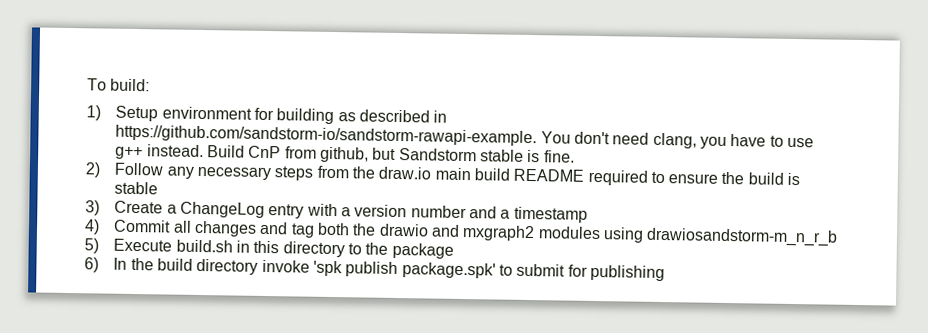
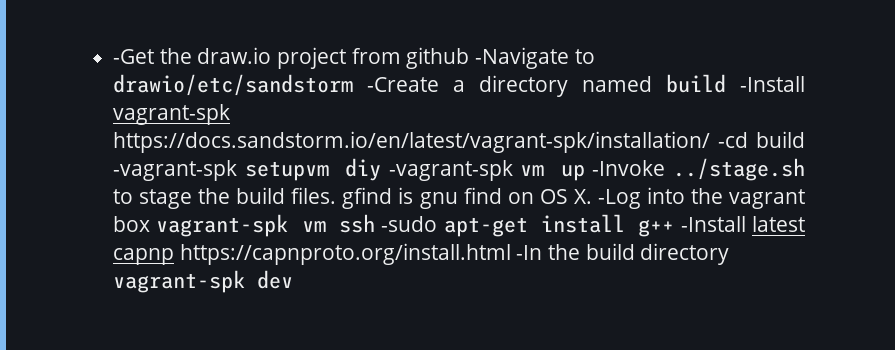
- To build:
- 1) Setup environment for building as described in https://github.com/sandstorm-io/sandstorm-rawapi-example. You don't need clang, you have to use g++ instead. Build CnP from github, but Sandstorm stable is fine.
- 2) Follow any necessary steps from the draw.io main build README required to ensure the build is stable
- 3) Create a ChangeLog entry with a version number and a timestamp
- 4) Commit all changes and tag both the drawio and mxgraph2 modules using drawiosandstorm-m_n_r_b
- 5) Execute build.sh in this directory to the package
- 6) In the build directory invoke 'spk publish package.spk' to submit for publishing
+ -Get the draw.io project from github -Navigate to drawio/etc/sandstorm -Create a directory named build -Install vagrant-spk https://docs.sandstorm.io/en/latest/vagrant-spk/installation/ -cd build -vagrant-spk setupvm diy -vagrant-spk vm up -Invoke ../stage.sh to stage the build files. gfind is gnu find on OS X. -Log into the vagrant box vagrant-spk vm ssh -sudo apt-get install g++ -Install latest capnp https://capnproto.org/install.html -In the build directory vagrant-spk dev

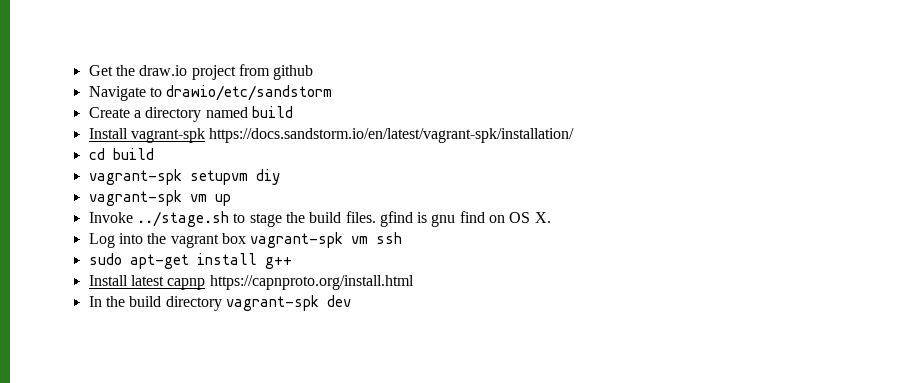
- -Get the draw.io project from github -Navigate to drawio/etc/sandstorm -Create a directory named build -Install vagrant-spk https://docs.sandstorm.io/en/latest/vagrant-spk/installation/ -cd build -vagrant-spk setupvm diy -vagrant-spk vm up -Invoke ../stage.sh to stage the build files. gfind is gnu find on OS X. -Log into the vagrant box vagrant-spk vm ssh -sudo apt-get install g++ -Install latest capnp https://capnproto.org/install.html -In the build directory vagrant-spk dev
+ Get the draw.io project from github
+ Navigate to drawio/etc/sandstorm
+ Create a directory named build
+ Install vagrant-spk https://docs.sandstorm.io/en/latest/vagrant-spk/installation/
+ cd build
+ vagrant-spk setupvm diy
+ vagrant-spk vm up
+ Invoke ../stage.sh to stage the build files. gfind is gnu find on OS X.
+ Log into the vagrant box vagrant-spk vm ssh
+ sudo apt-get install g++
+ Install latest capnp https://capnproto.org/install.html
+ In the build directory vagrant-spk dev

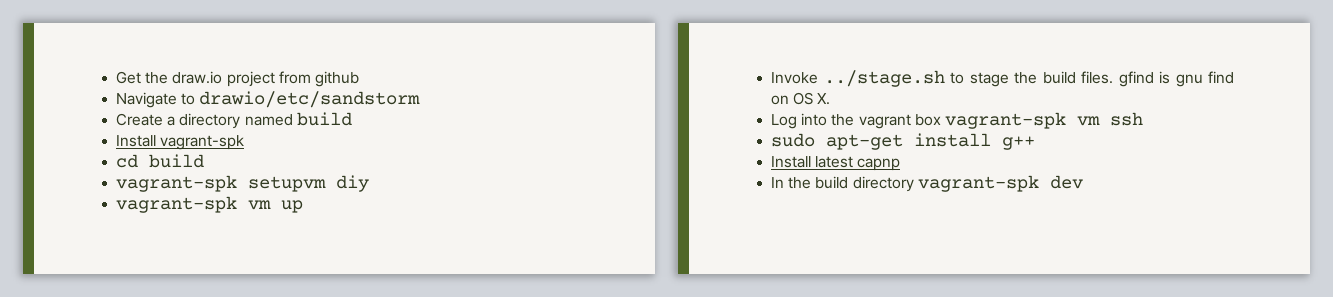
- Install vagrant-spk https://docs.sandstorm.io/en/latest/vagrant-spk/installation/
+ Install vagrant-spk
- Install latest capnp https://capnproto.org/install.html
+ Install latest capnp

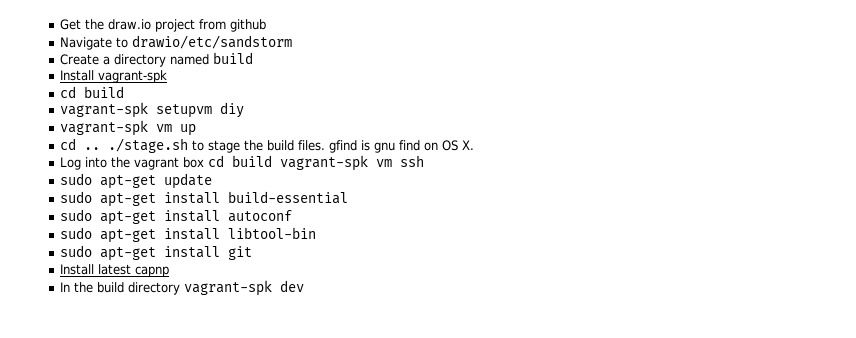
- Invoke ../stage.sh to stage the build files. gfind is gnu find on OS X.
+ cd .. ./stage.sh to stage the build files. gfind is gnu find on OS X.
- Log into the vagrant box vagrant-spk vm ssh
+ Log into the vagrant box cd build vagrant-spk vm ssh
- sudo apt-get install g++
+ sudo apt-get update
+ sudo apt-get install build-essential
+ sudo apt-get install autoconf
+ sudo apt-get install libtool-bin
+ sudo apt-get install git

